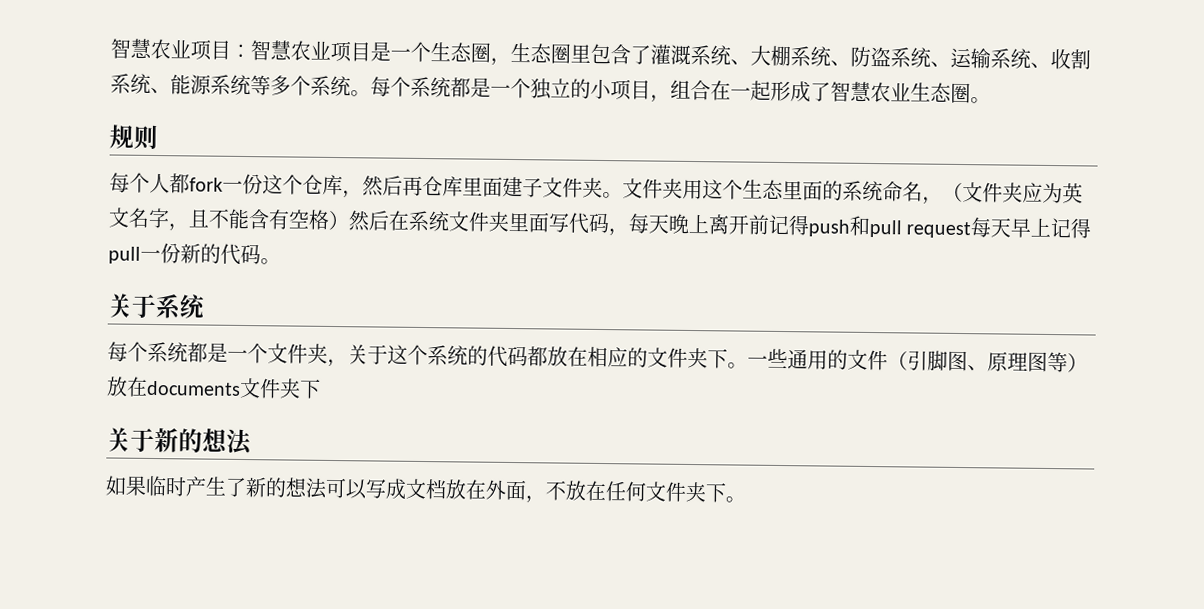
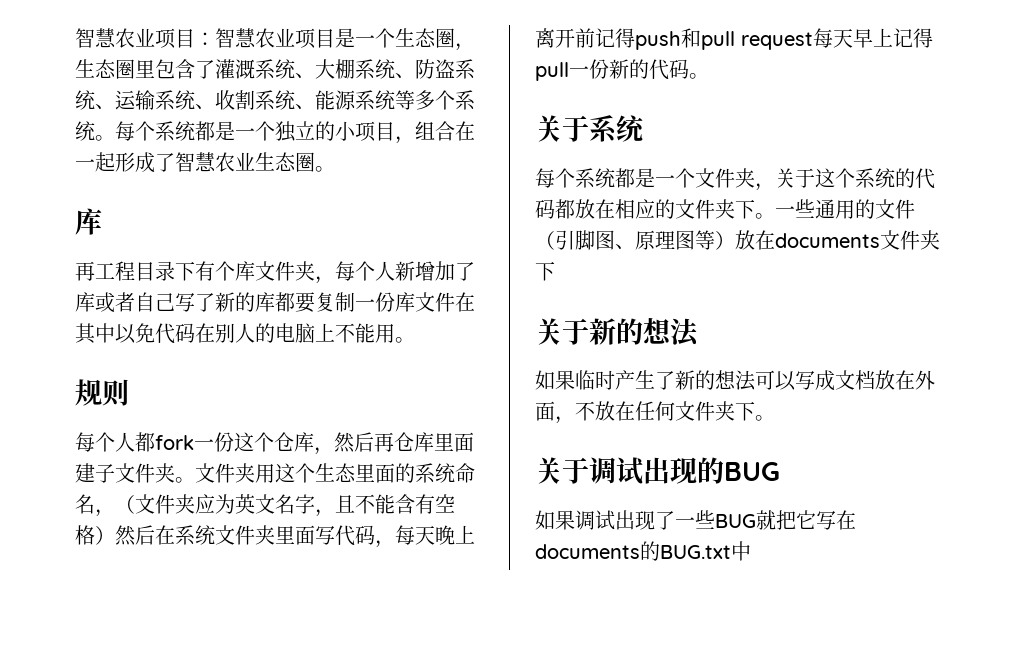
  每个系统都是一个独立的小项目，组合在一起形成了智慧农业生态圈。
+ 库
+ 再工程目录下有个库文件夹，每个人新增加了库或者自己写了新的库都要复制一份库文件在其中以免代码在别人的电脑上不能用。
+ 关于调试出现的BUG
+ 如果调试出现了一些BUG就把它写在documents的BUG.txt中

